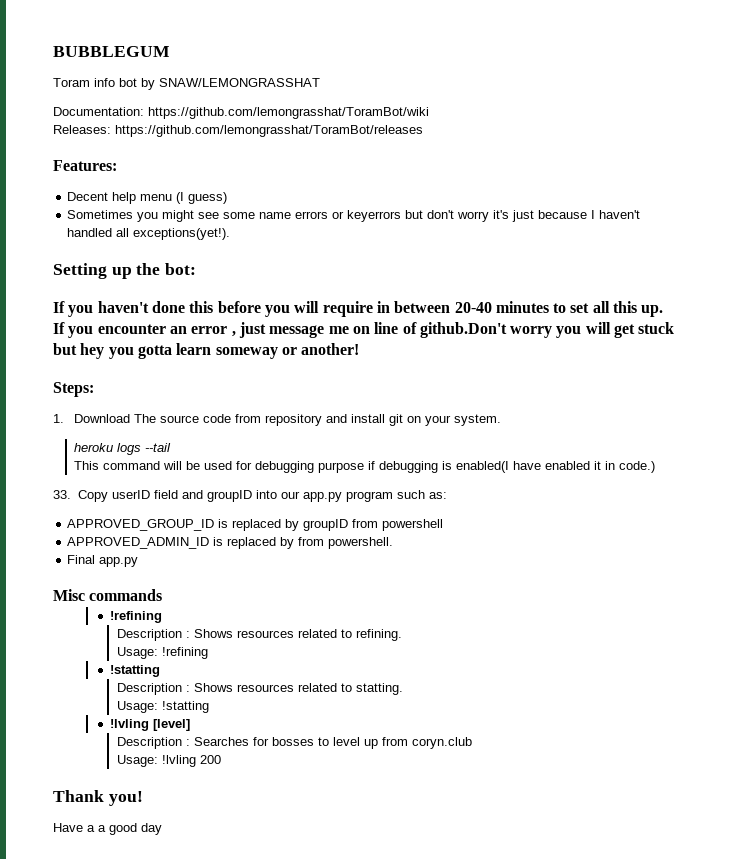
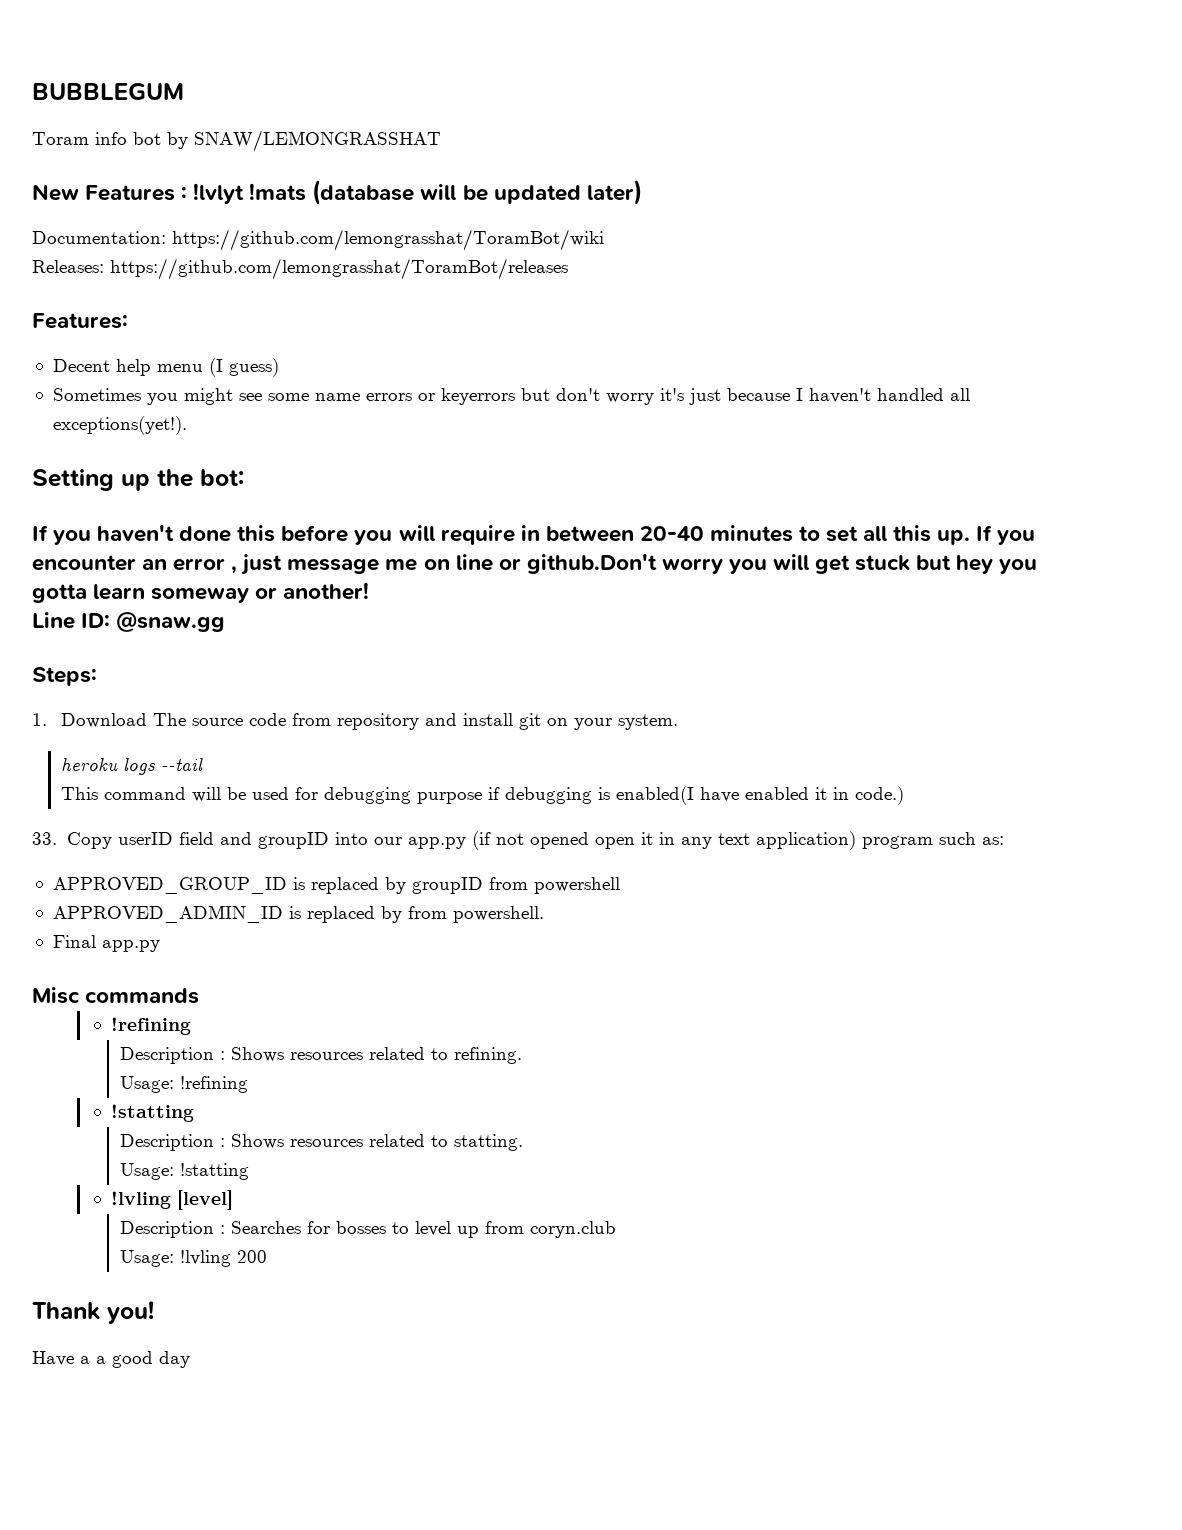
+ New Features : !lvlyt !mats (database will be updated later)
- If you encounter an error , just message me on line of github.Don't worry you will get stuck but hey you gotta learn someway or another!
+ If you encounter an error , just message me on line or github.Don't worry you will get stuck but hey you gotta learn someway or another!
+ Line ID: @snaw.gg
- 33. Copy userID field and groupID into our app.py program such as:
+ 33. Copy userID field and groupID into our app.py (if not opened open it in any text application) program such as:

